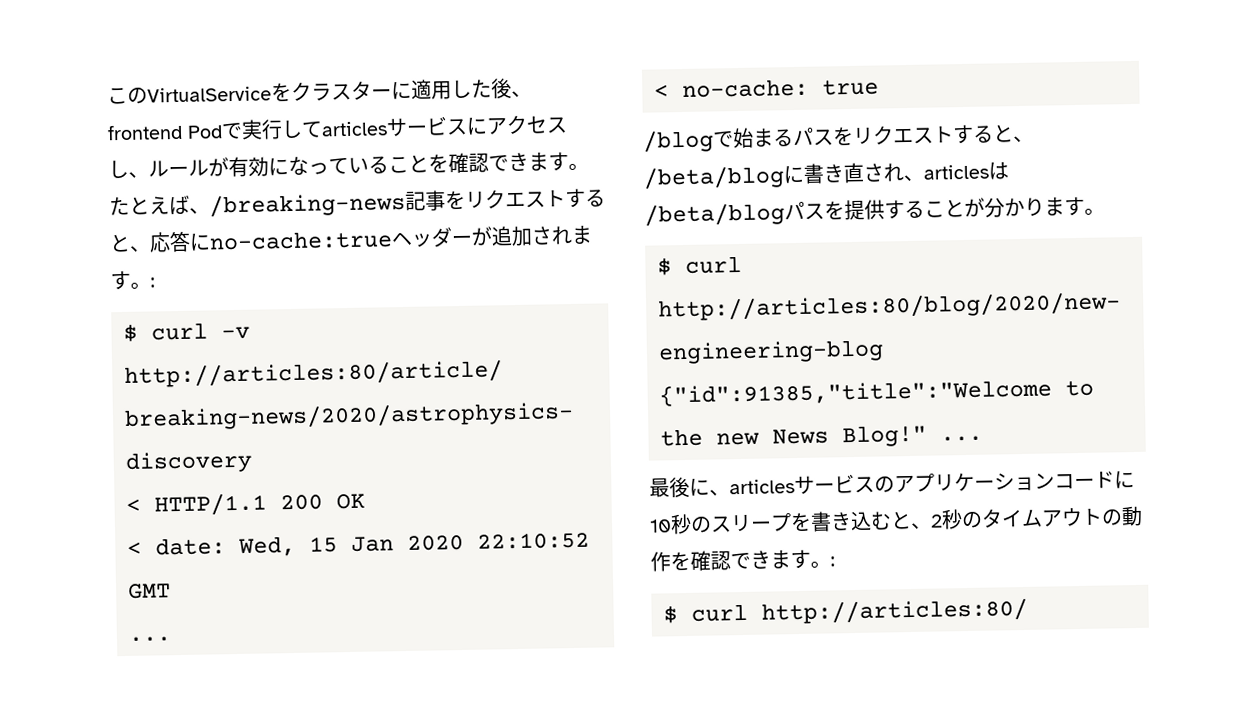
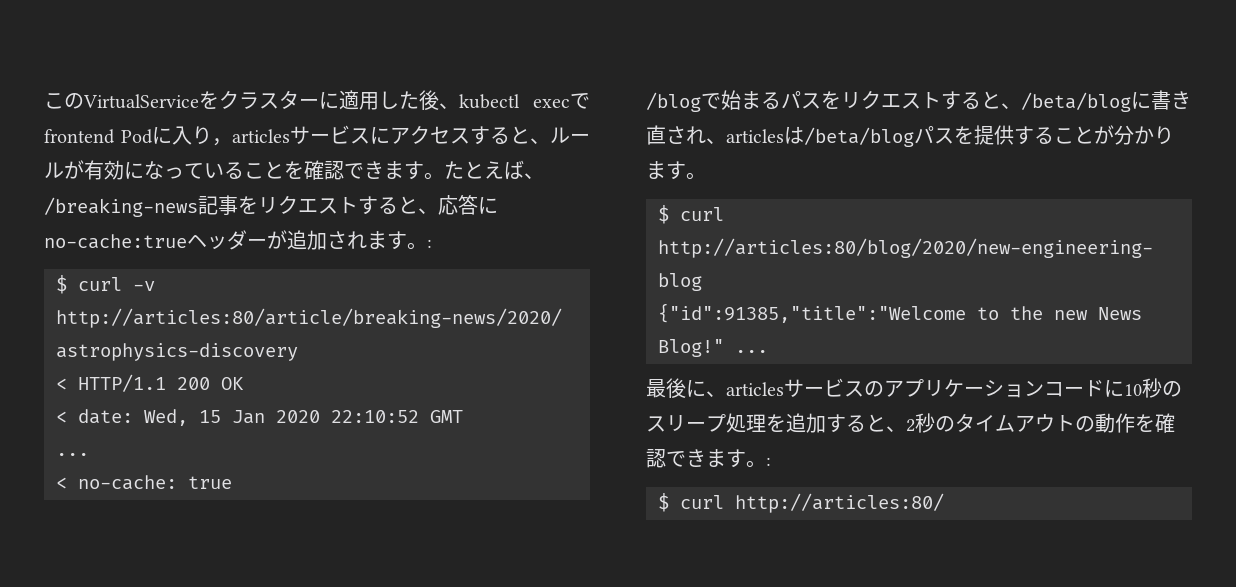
- このVirtualServiceをクラスターに適用した後、frontend Podで実行してarticlesサービスにアクセスし、ルールが有効になっていることを確認できます。
+ このVirtualServiceをクラスターに適用した後、kubectl execでfrontend Podに入り，articlesサービスにアクセスすると、ルールが有効になっていることを確認できます。
- 最後に、articlesサービスのアプリケーションコードに10秒のスリープを書き込むと、2秒のタイムアウトの動作を確認できます。:
+ 最後に、articlesサービスのアプリケーションコードに10秒のスリープ処理を追加すると、2秒のタイムアウトの動作を確認できます。:

